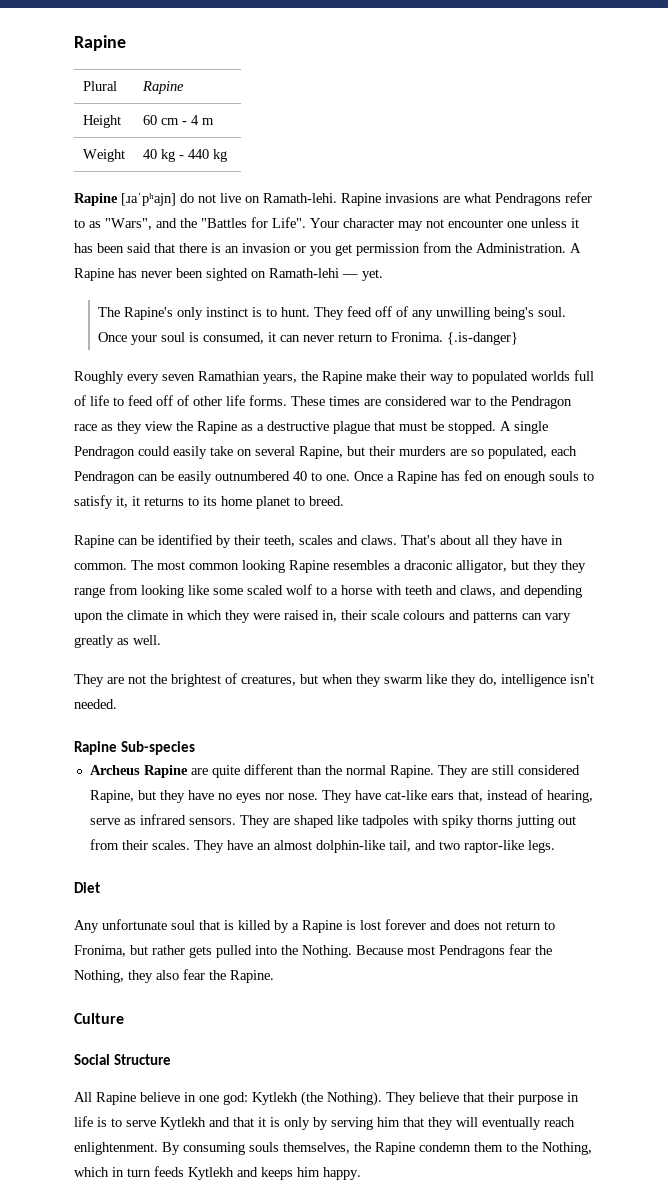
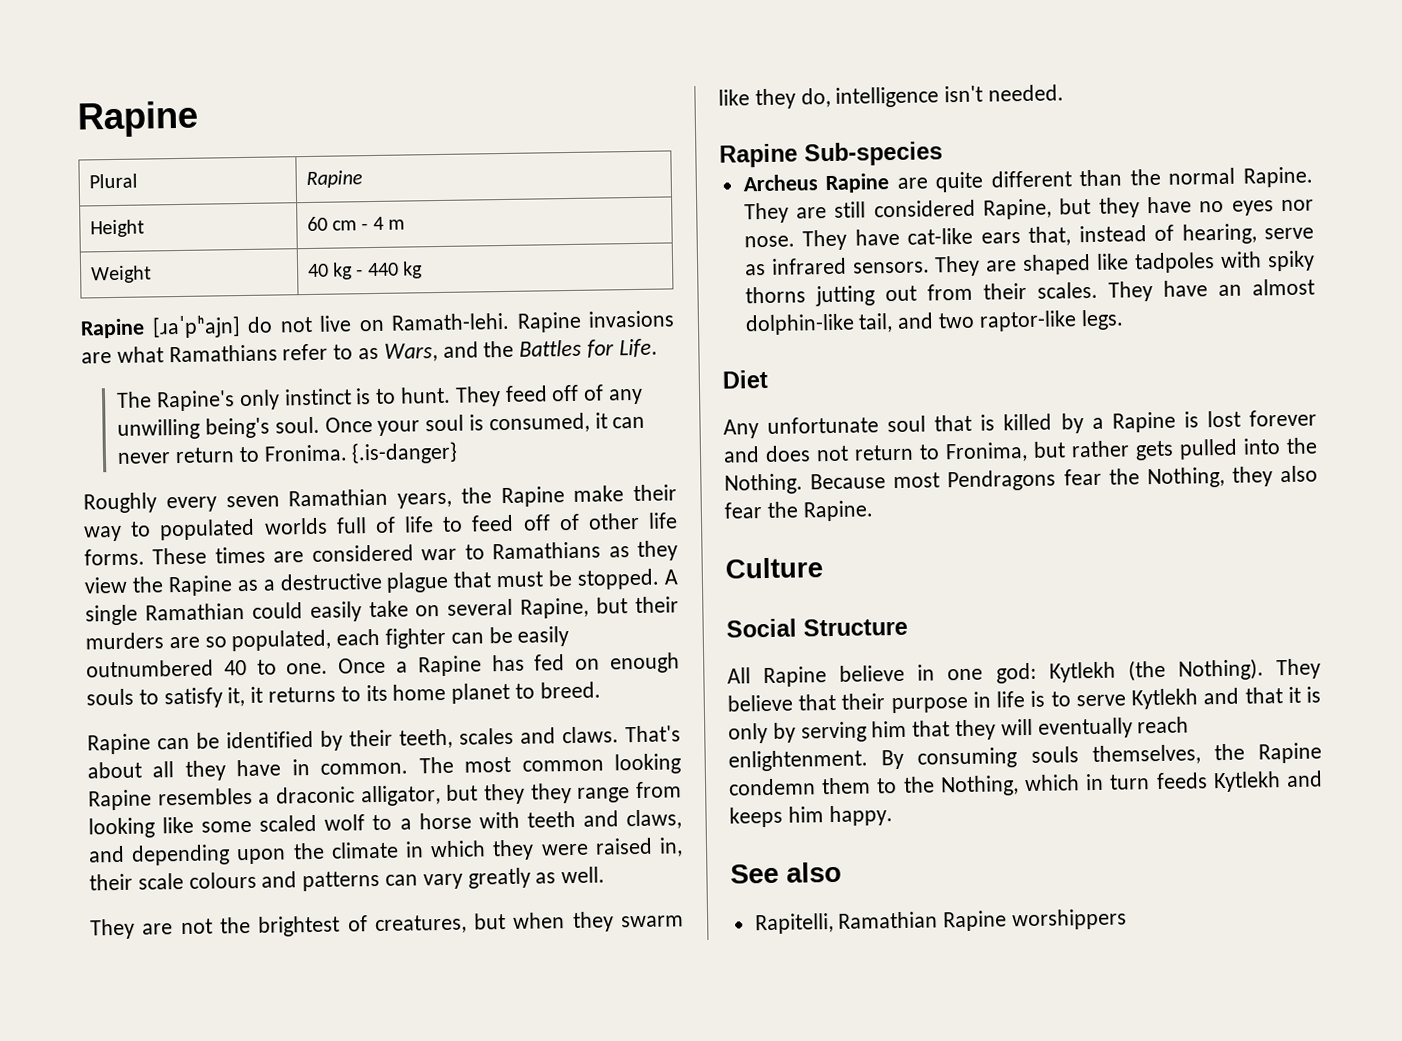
- Rapine invasions are what Pendragons refer to as "Wars", and the "Battles for Life". Your character may not encounter one unless it has been said that there is an invasion or you get permission from the Administration. A Rapine has never been sighted on Ramath-lehi — yet.
+ Rapine invasions are what Ramathians refer to as Wars, and the Battles for Life.
- These times are considered war to the Pendragon race as they view the Rapine as a destructive plague that must be stopped.
+ These times are considered war to Ramathians as they view the Rapine as a destructive plague that must be stopped.
- A single Pendragon could easily take on several Rapine, but their murders are so populated, each Pendragon can be easily outnumbered 40 to one.
+ A single Ramathian could easily take on several Rapine, but their murders are so populated, each fighter can be easily outnumbered 40 to one.
+ See also
+ Rapitelli, Ramathian Rapine worshippers

